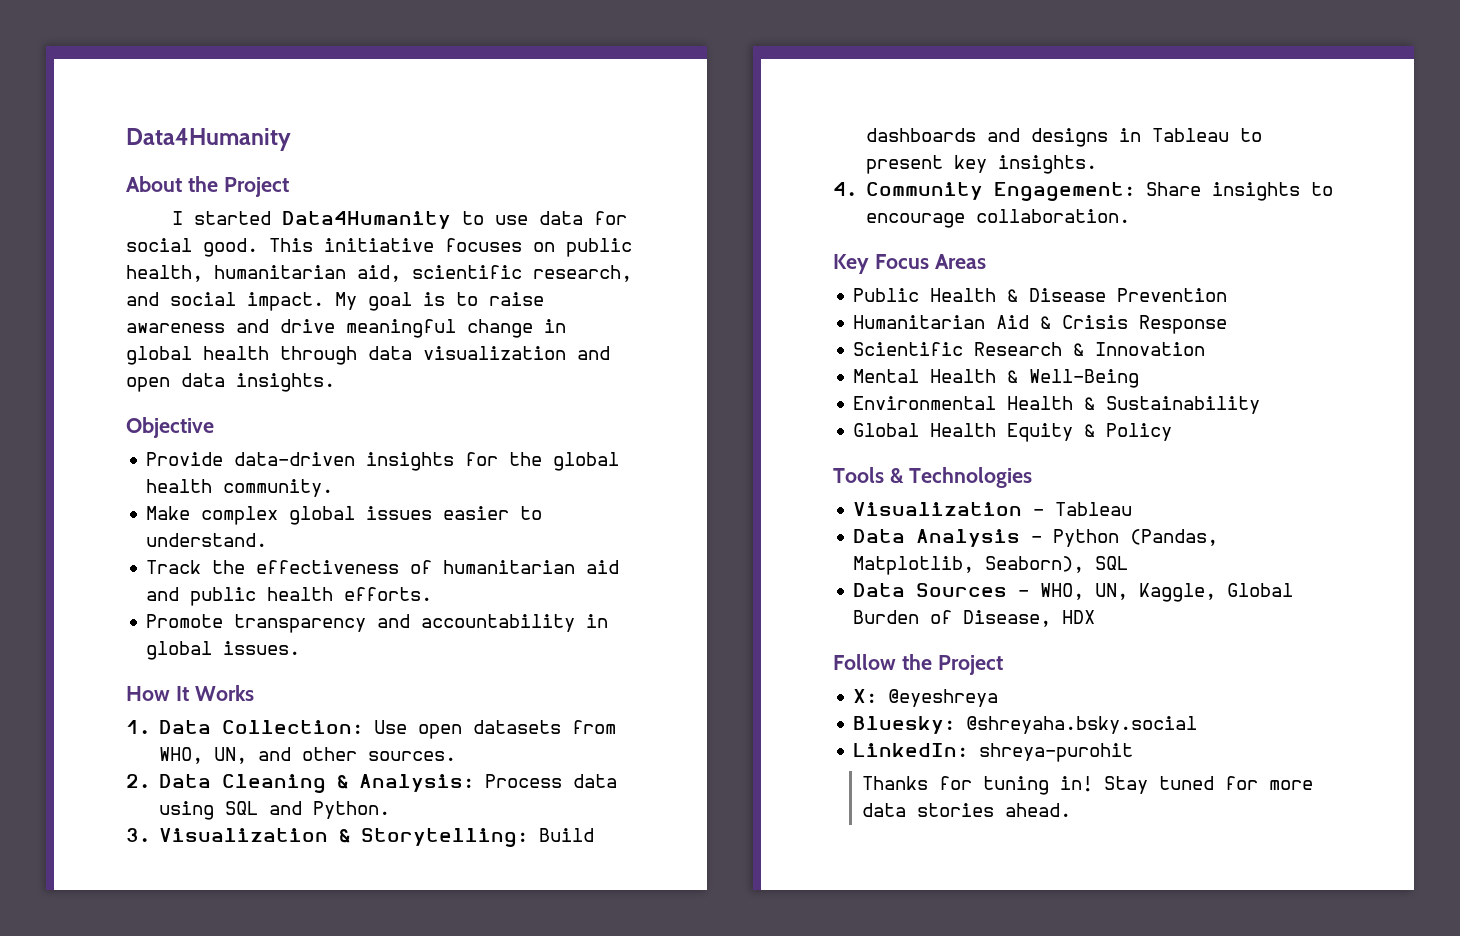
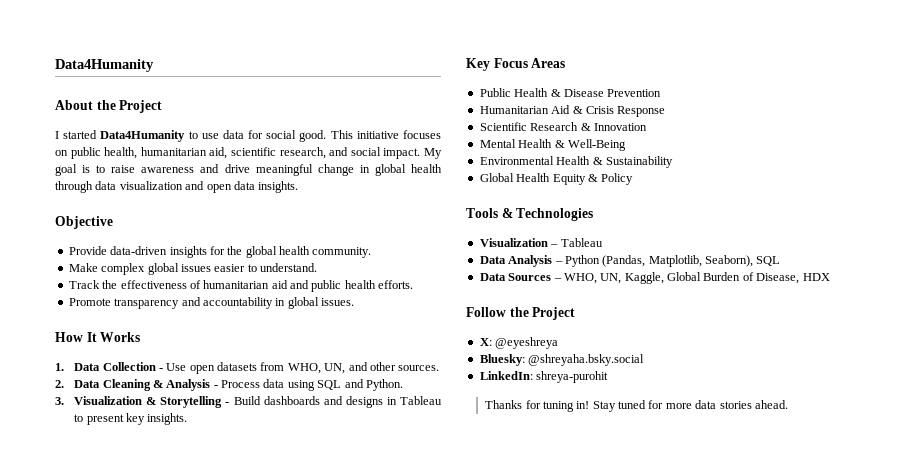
- 1. Data Collection: Use open datasets from WHO, UN, and other sources.
+ 1. Data Collection - Use open datasets from WHO, UN, and other sources.
- 2. Data Cleaning & Analysis: Process data using SQL and Python.
+ 2. Data Cleaning & Analysis - Process data using SQL and Python.
- 3. Visualization & Storytelling: Build dashboards and designs in Tableau to present key insights.
+ 3. Visualization & Storytelling - Build dashboards and designs in Tableau to present key insights.
- 4. Community Engagement: Share insights to encourage collaboration.

